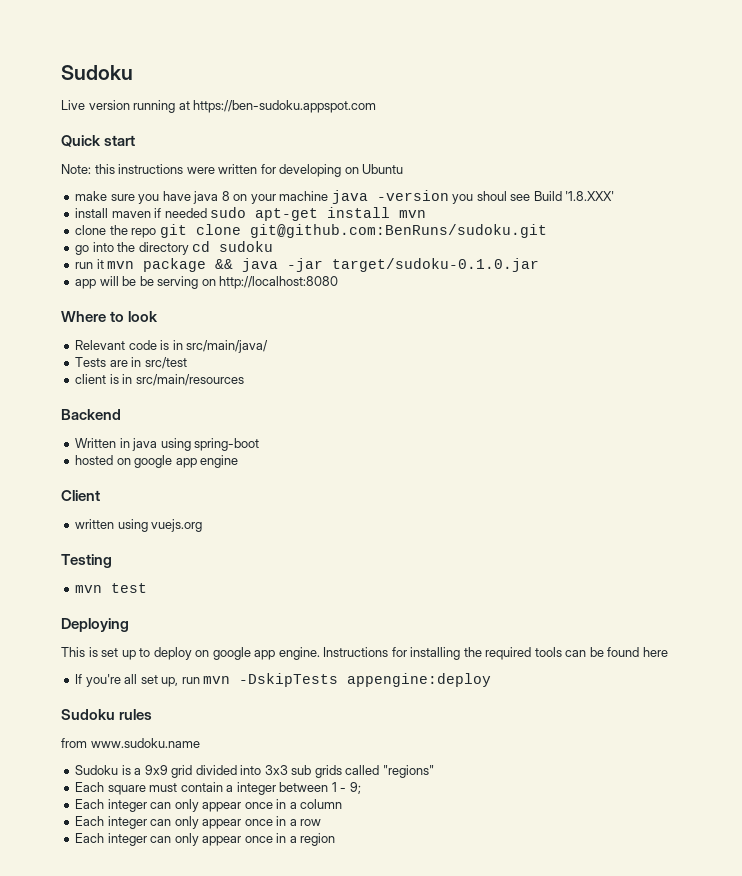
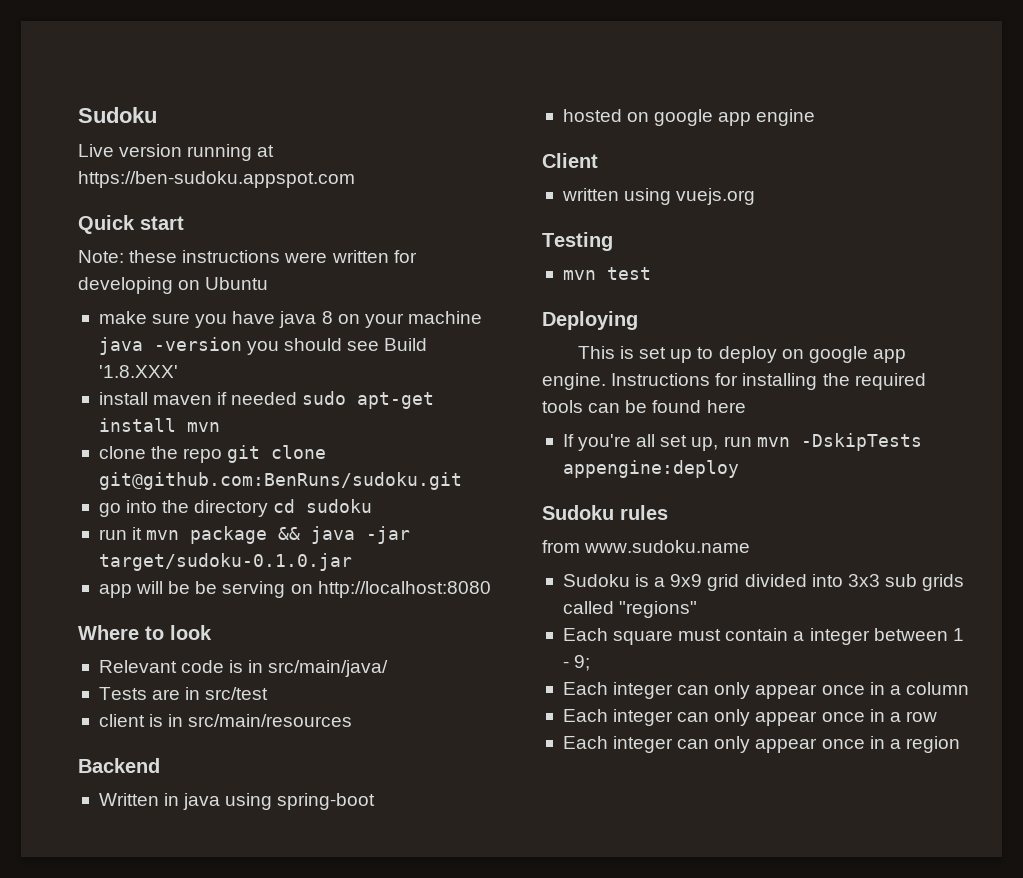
- Note: this instructions were written for developing on Ubuntu
+ Note: these instructions were written for developing on Ubuntu
- make sure you have java 8 on your machine java -version you shoul see Build '1.8.XXX'
+ make sure you have java 8 on your machine java -version you should see Build '1.8.XXX'

